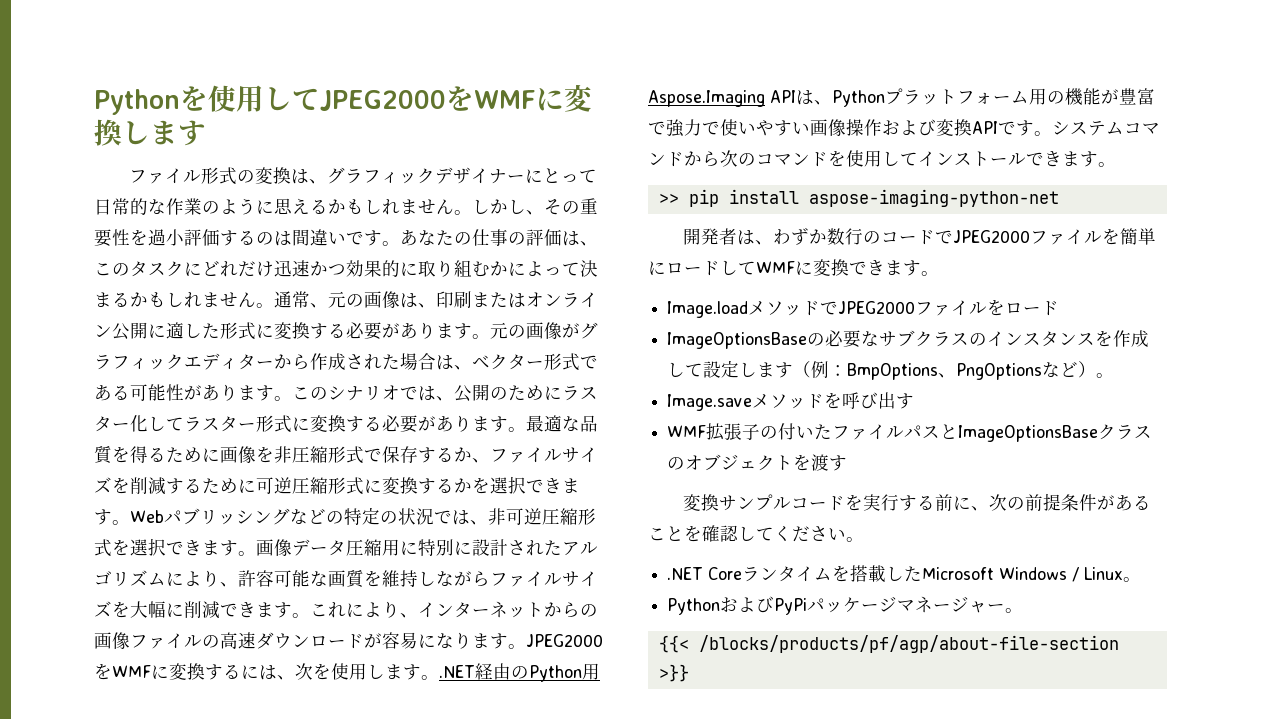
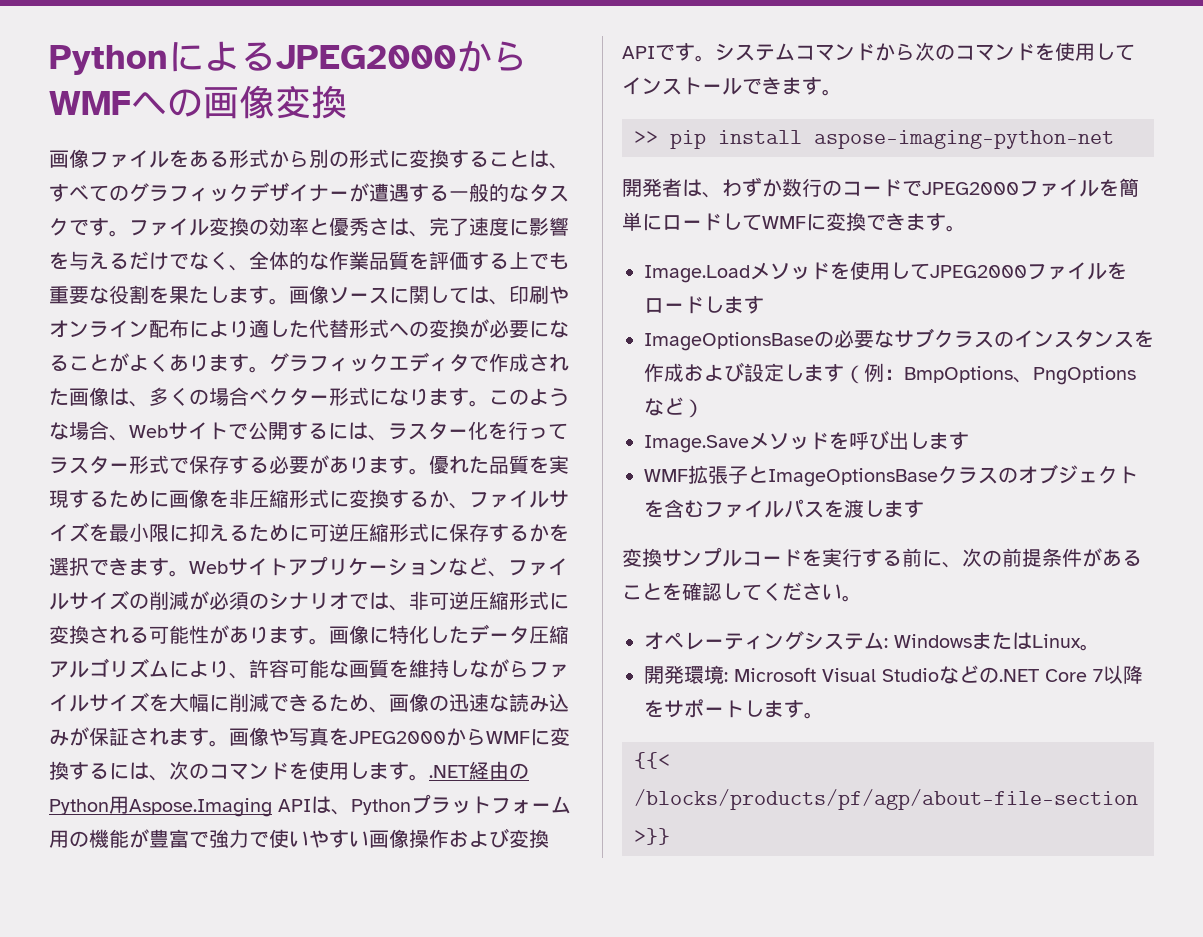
- Pythonを使用してJPEG2000をWMFに変換します
- ファイル形式の変換は、グラフィックデザイナーにとって日常的な作業のように思えるかもしれません。しかし、その重要性を過小評価するのは間違いです。あなたの仕事の評価は、このタスクにどれだけ迅速かつ効果的に取り組むかによって決まるかもしれません。通常、元の画像は、印刷またはオンライン公開に適した形式に変換する必要があります。元の画像がグラフィックエディターから作成された場合は、ベクター形式である可能性があります。このシナリオでは、公開のためにラスター化してラスター形式に変換する必要があります。最適な品質を得るために画像を非圧縮形式で保存するか、ファイルサイズを削減するために可逆圧縮形式に変換するかを選択できます。
+ PythonによるJPEG2000からWMFへの画像変換
+ 画像ファイルをある形式から別の形式に変換することは、すべてのグラフィックデザイナーが遭遇する一般的なタスクです。ファイル変換の効率と優秀さは、完了速度に影響を与えるだけでなく、全体的な作業品質を評価する上でも重要な役割を果たします。画像ソースに関しては、印刷やオンライン配布により適した代替形式への変換が必要になることがよくあります。グラフィックエディタで作成された画像は、多くの場合ベクター形式になります。このような場合、Webサイトで公開するには、ラスター化を行ってラスター形式で保存する必要があります。優れた品質を実現するために画像を非圧縮形式に変換するか、ファイルサイズを最小限に抑えるために可逆圧縮形式に保存するかを選択できます。
- Webパブリッシングなどの特定の状況では、非可逆圧縮形式を選択できます。画像データ圧縮用に特別に設計されたアルゴリズムにより、許容可能な画質を維持しながらファイルサイズを大幅に削減できます。これにより、インターネットからの画像ファイルの高速ダウンロードが容易になります。JPEG2000をWMFに変換するには、次を使用します。.NET経由のPython用Aspose.Imaging APIは、Pythonプラットフォーム用の機能が豊富で強力で使いやすい画像操作および変換APIです。
+ Webサイトアプリケーションなど、ファイルサイズの削減が必須のシナリオでは、非可逆圧縮形式に変換される可能性があります。画像に特化したデータ圧縮アルゴリズムにより、許容可能な画質を維持しながらファイルサイズを大幅に削減できるため、画像の迅速な読み込みが保証されます。画像や写真をJPEG2000からWMFに変換するには、次のコマンドを使用します。.NET経由のPython用Aspose.Imaging APIは、Pythonプラットフォーム用の機能が豊富で強力で使いやすい画像操作および変換APIです。
- Image.loadメソッドでJPEG2000ファイルをロード
+ Image.Loadメソッドを使用してJPEG2000ファイルをロードします
- ImageOptionsBaseの必要なサブクラスのインスタンスを作成して設定します（例：BmpOptions、PngOptionsなど）。
- Image.saveメソッドを呼び出す
+ ImageOptionsBaseの必要なサブクラスのインスタンスを作成および設定します（例：BmpOptions、PngOptionsなど）
+ Image.Saveメソッドを呼び出します
- WMF拡張子の付いたファイルパスとImageOptionsBaseクラスのオブジェクトを渡す
+ WMF拡張子とImageOptionsBaseクラスのオブジェクトを含むファイルパスを渡します
- .NET Coreランタイムを搭載したMicrosoft Windows / Linux。
- PythonおよびPyPiパッケージマネージャー。
+ オペレーティングシステム: WindowsまたはLinux。
+ 開発環境: Microsoft Visual Studioなどの.NET Core 7以降をサポートします。

